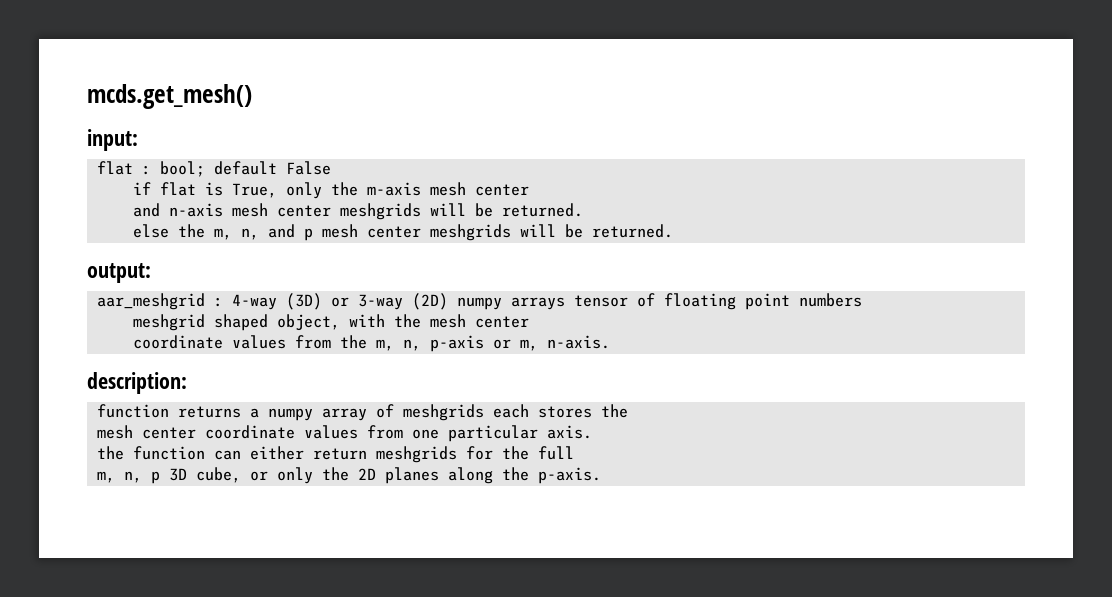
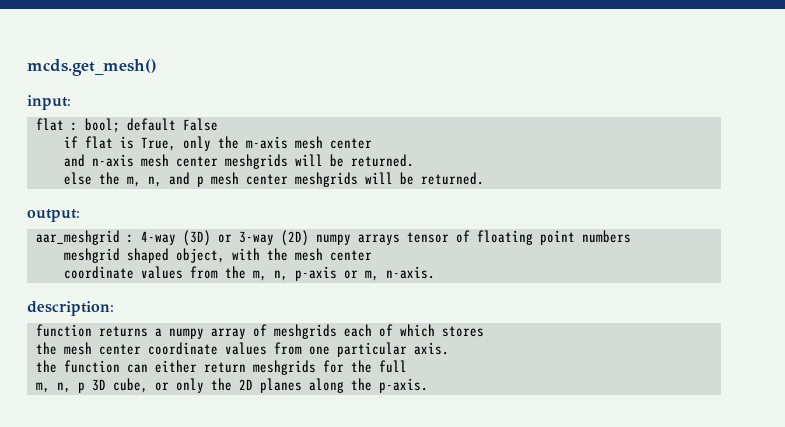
- function returns a numpy array of meshgrids each stores the
- mesh center coordinate values from one particular axis.
+ function returns a numpy array of meshgrids each of which stores
+ the mesh center coordinate values from one particular axis.

